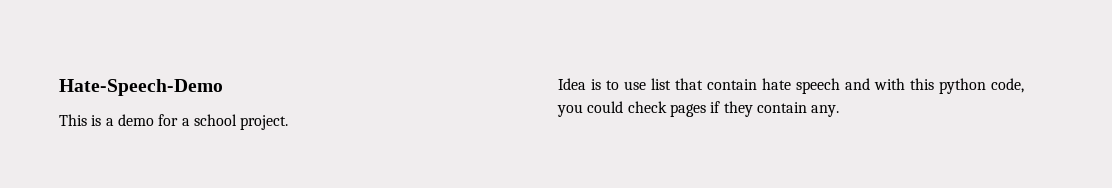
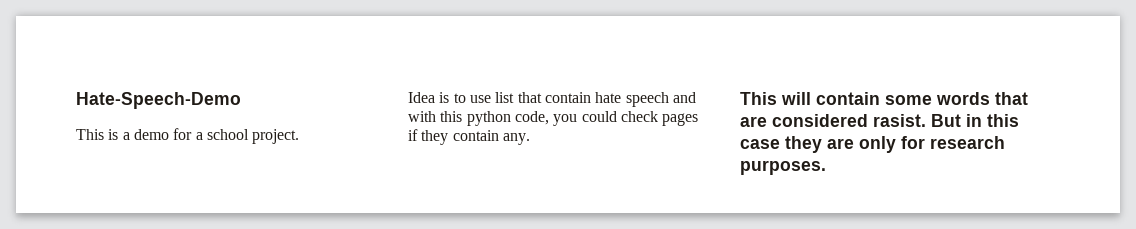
+ This will contain some words that are considered rasist. But in this case they are only for research purposes.

